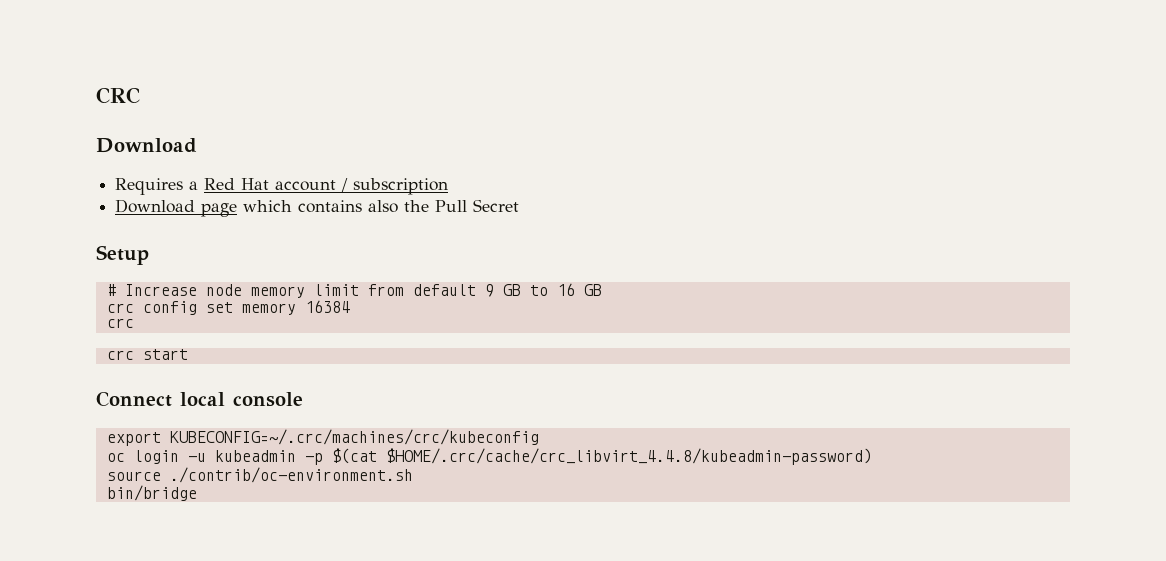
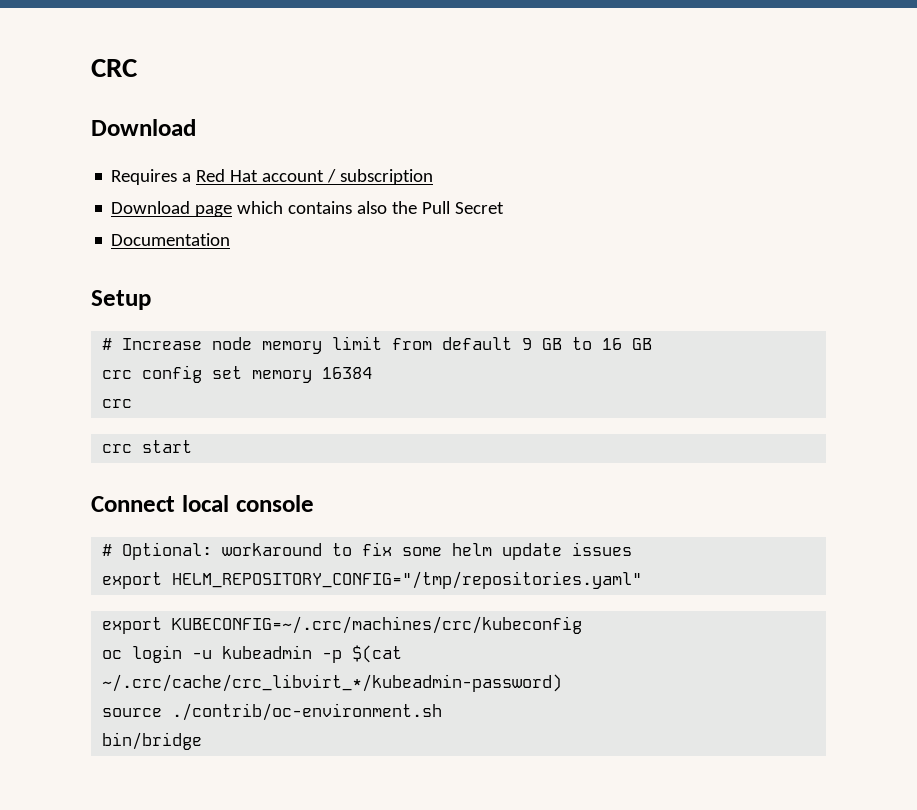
+ Documentation
+ # Optional: workaround to fix some helm update issues
+ export HELM_REPOSITORY_CONFIG="/tmp/repositories.yaml"
- oc login -u kubeadmin -p $(cat $HOME/.crc/cache/crc_libvirt_4.4.8/kubeadmin-password)
+ oc login -u kubeadmin -p $(cat ~/.crc/cache/crc_libvirt_*/kubeadmin-password)

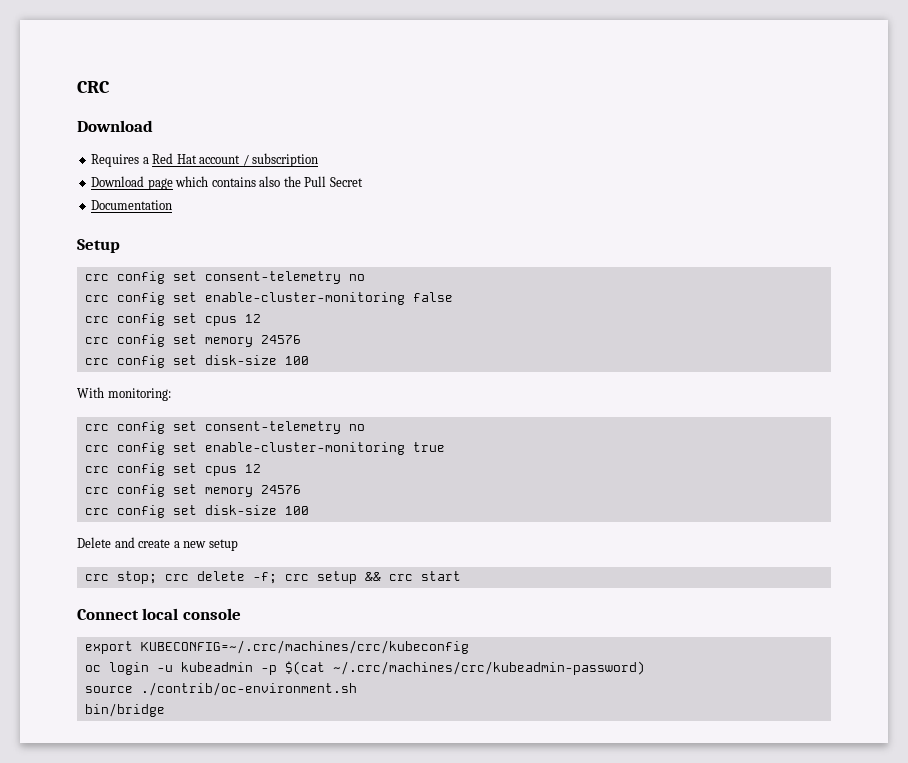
  Setup
- # Increase node memory limit from default 9 GB to 16 GB
- crc config set memory 16384
- crc
- crc start
+ crc config set consent-telemetry no
+ crc config set enable-cluster-monitoring false
+ crc config set cpus 12
+ crc config set memory 24576
+ crc config set disk-size 100
+ With monitoring:
+ crc config set consent-telemetry no
+ crc config set enable-cluster-monitoring true
+ crc config set cpus 12
+ crc config set memory 24576
+ crc config set disk-size 100
+ Delete and create a new setup
+ crc stop; crc delete -f; crc setup && crc start
- # Optional: workaround to fix some helm update issues
- export HELM_REPOSITORY_CONFIG="/tmp/repositories.yaml"
- oc login -u kubeadmin -p $(cat ~/.crc/cache/crc_libvirt_*/kubeadmin-password)
+ oc login -u kubeadmin -p $(cat ~/.crc/machines/crc/kubeadmin-password)

